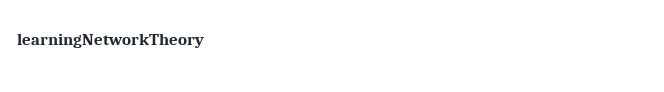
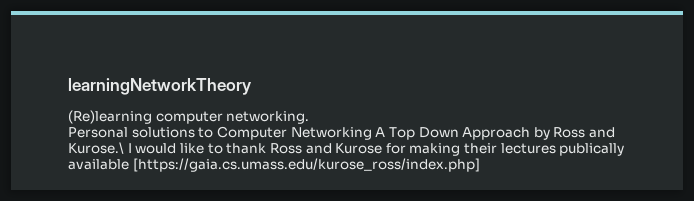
+ (Re)learning computer networking.
+ Personal solutions to Computer Networking A Top Down Approach by Ross and Kurose.\ I would like to thank Ross and Kurose for making their lectures publically available [https://gaia.cs.umass.edu/kurose_ross/index.php]

